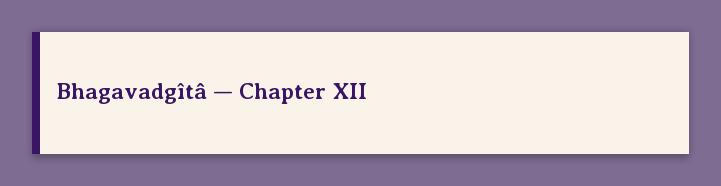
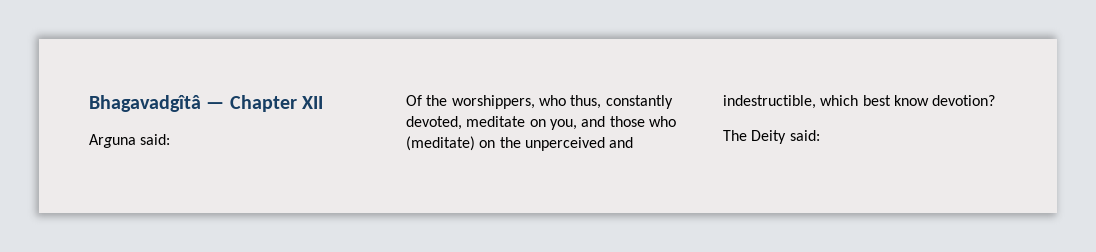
+ Arguna said:
+ Of the worshippers, who thus, constantly devoted, meditate on you, and those who (meditate) on the unperceived and indestructible, which best know devotion?
+ The Deity said:

